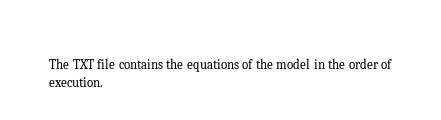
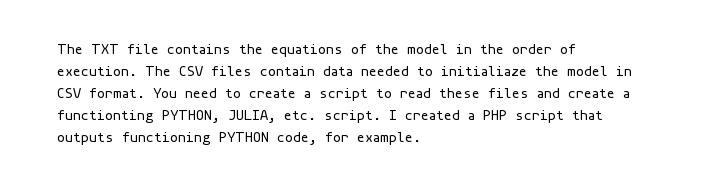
+ The CSV files contain data needed to initialiaze the model in CSV format. You need to create a script to read these files and create a functionting PYTHON, JULIA, etc. script. I created a PHP script that outputs functioning PYTHON code, for example.

